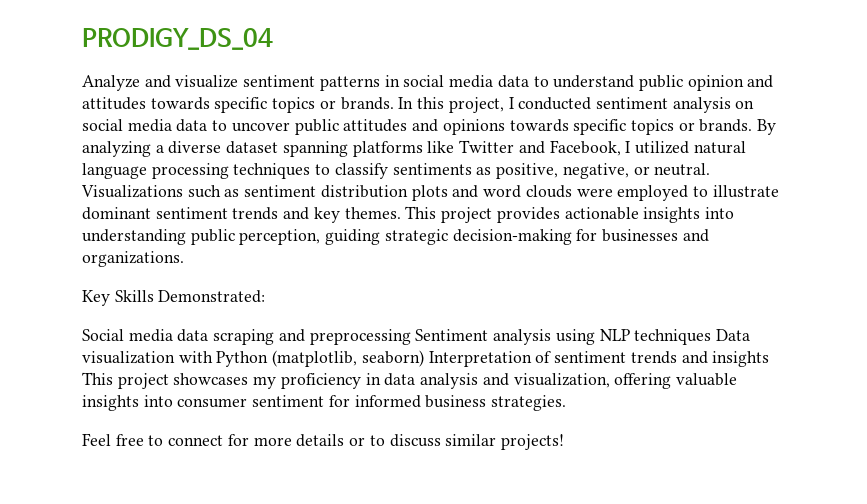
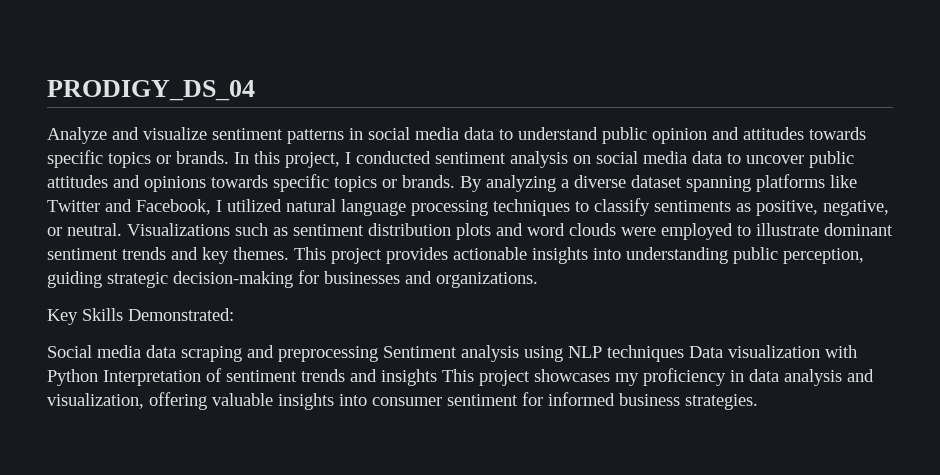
- Social media data scraping and preprocessing Sentiment analysis using NLP techniques Data visualization with Python (matplotlib, seaborn) Interpretation of sentiment trends and insights This project showcases my proficiency in data analysis and visualization, offering valuable insights into consumer sentiment for informed business strategies.
+ Social media data scraping and preprocessing Sentiment analysis using NLP techniques Data visualization with Python Interpretation of sentiment trends and insights This project showcases my proficiency in data analysis and visualization, offering valuable insights into consumer sentiment for informed business strategies.
- Feel free to connect for more details or to discuss similar projects!

